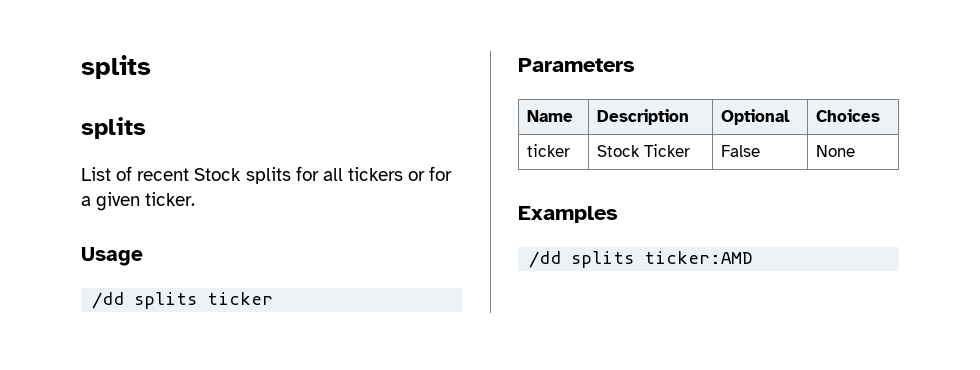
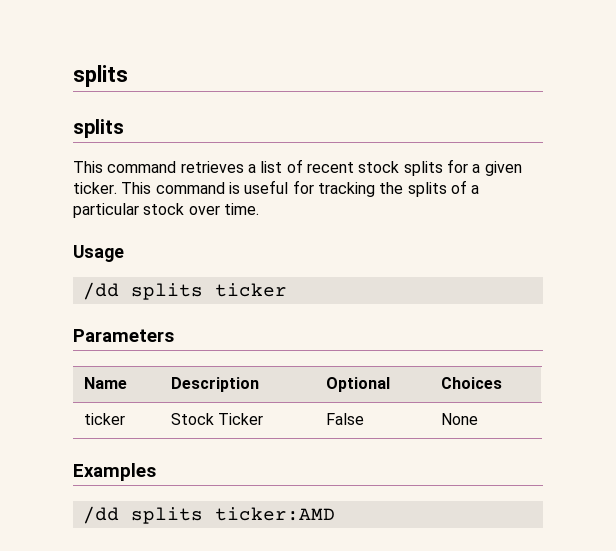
- List of recent Stock splits for all tickers or for a given ticker.
+ This command retrieves a list of recent stock splits for a given ticker. This command is useful for tracking the splits of a particular stock over time.

